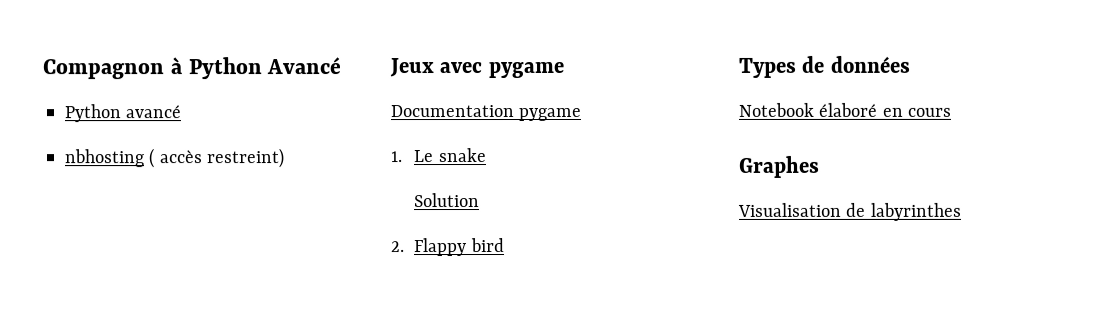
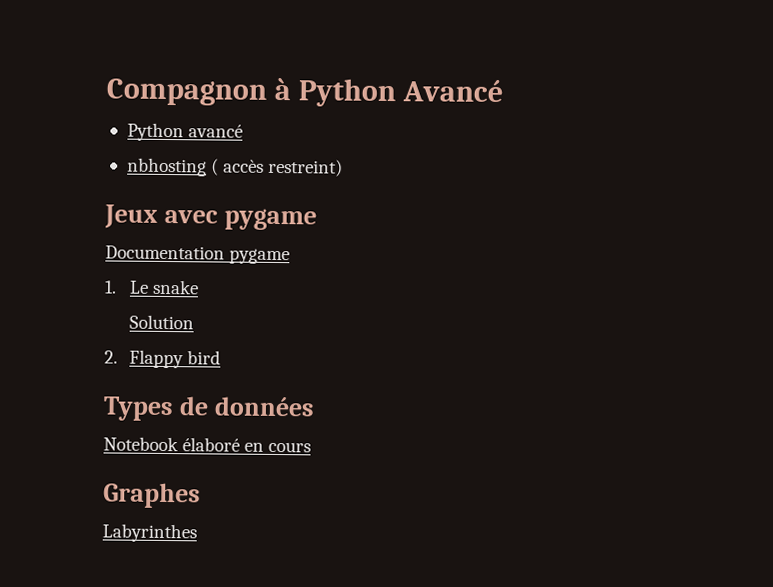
- Visualisation de labyrinthes
+ Labyrinthes

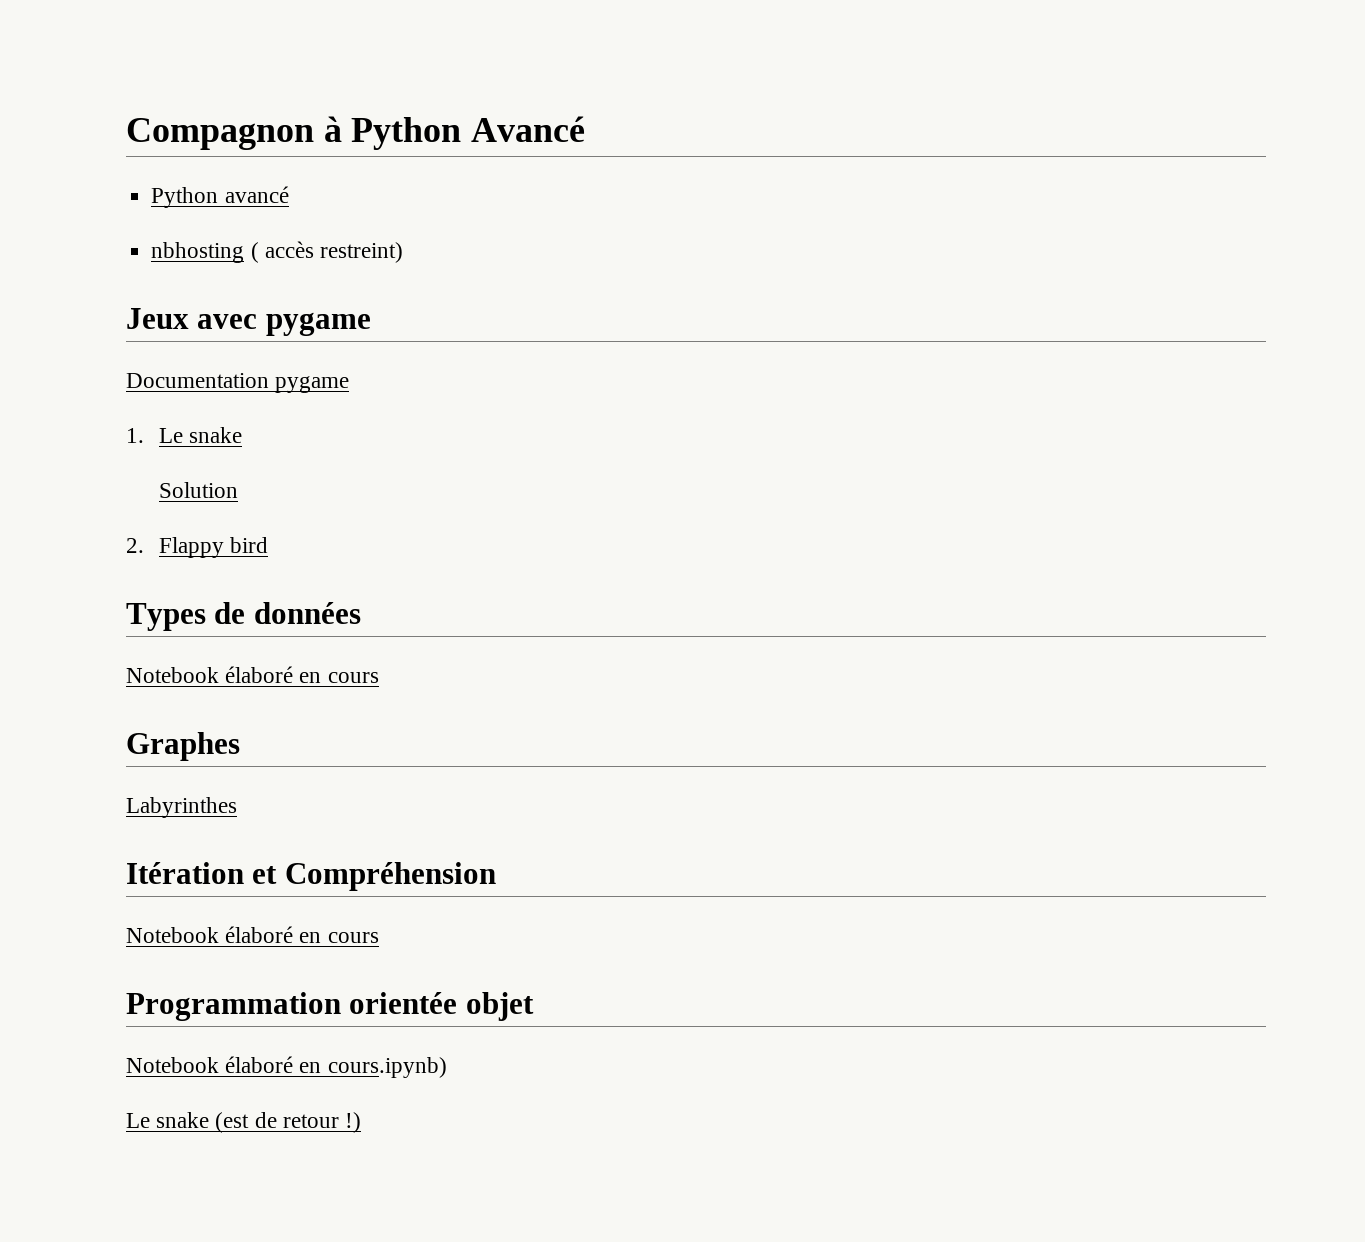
+ Itération et Compréhension
+ Notebook élaboré en cours
+ Programmation orientée objet
+ Notebook élaboré en cours.ipynb)
+ Le snake (est de retour !)

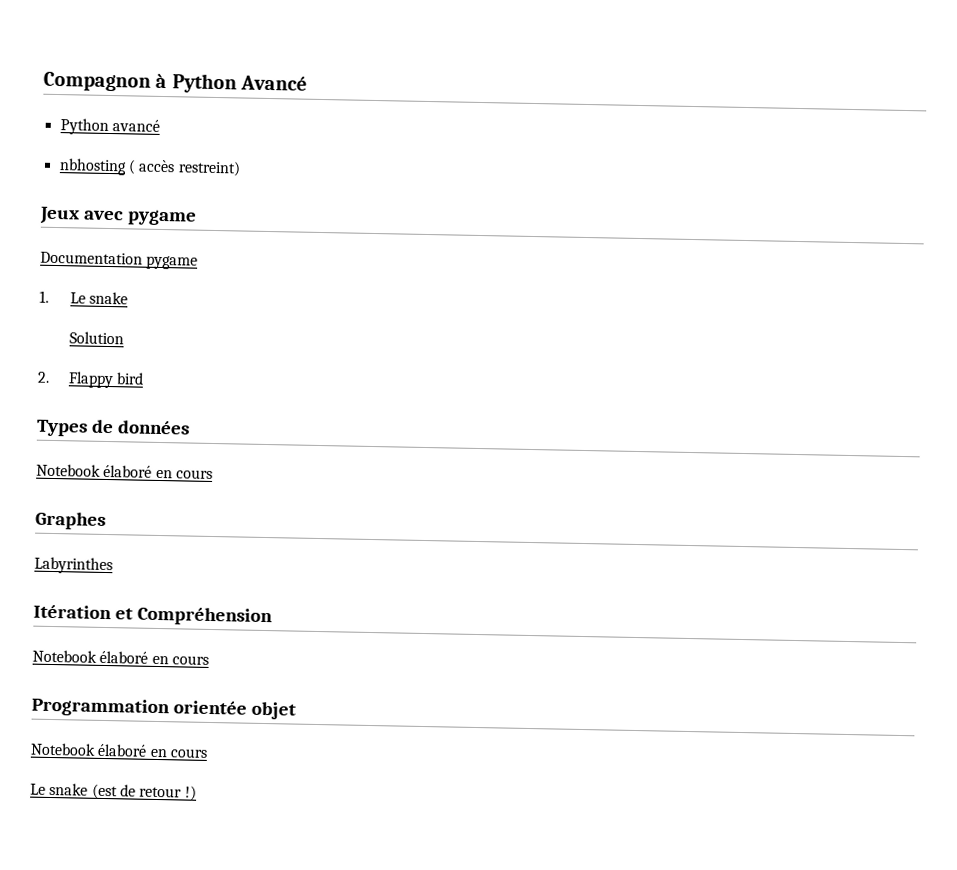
  Programmation orientée objet
- Notebook élaboré en cours.ipynb)
+ Notebook élaboré en cours

